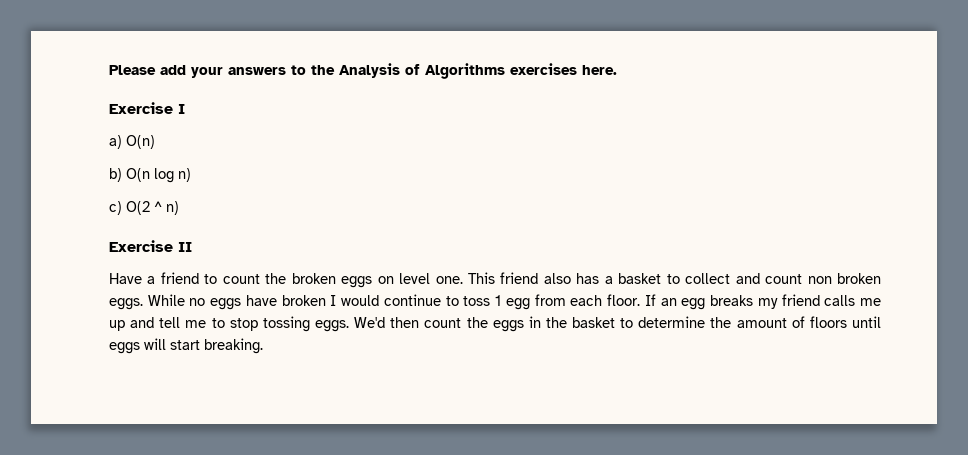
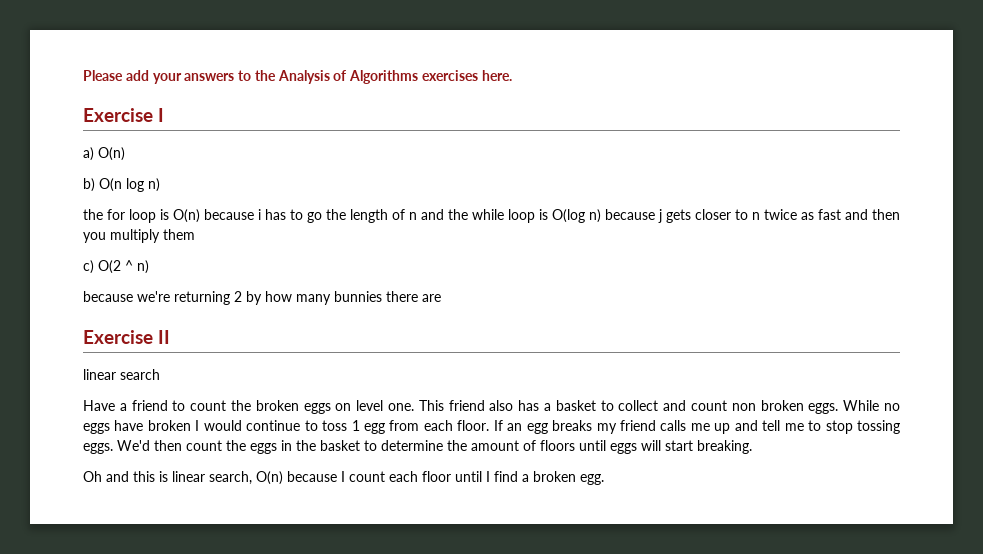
+ the for loop is O(n) because i has to go the length of n and the while loop is O(log n) because j gets closer to n twice as fast and then you multiply them
  c) O(2 ^ n)
+ because we're returning 2 by how many bunnies there are
+ linear search
+ Oh and this is linear search, O(n) because I count each floor until I find a broken egg.

